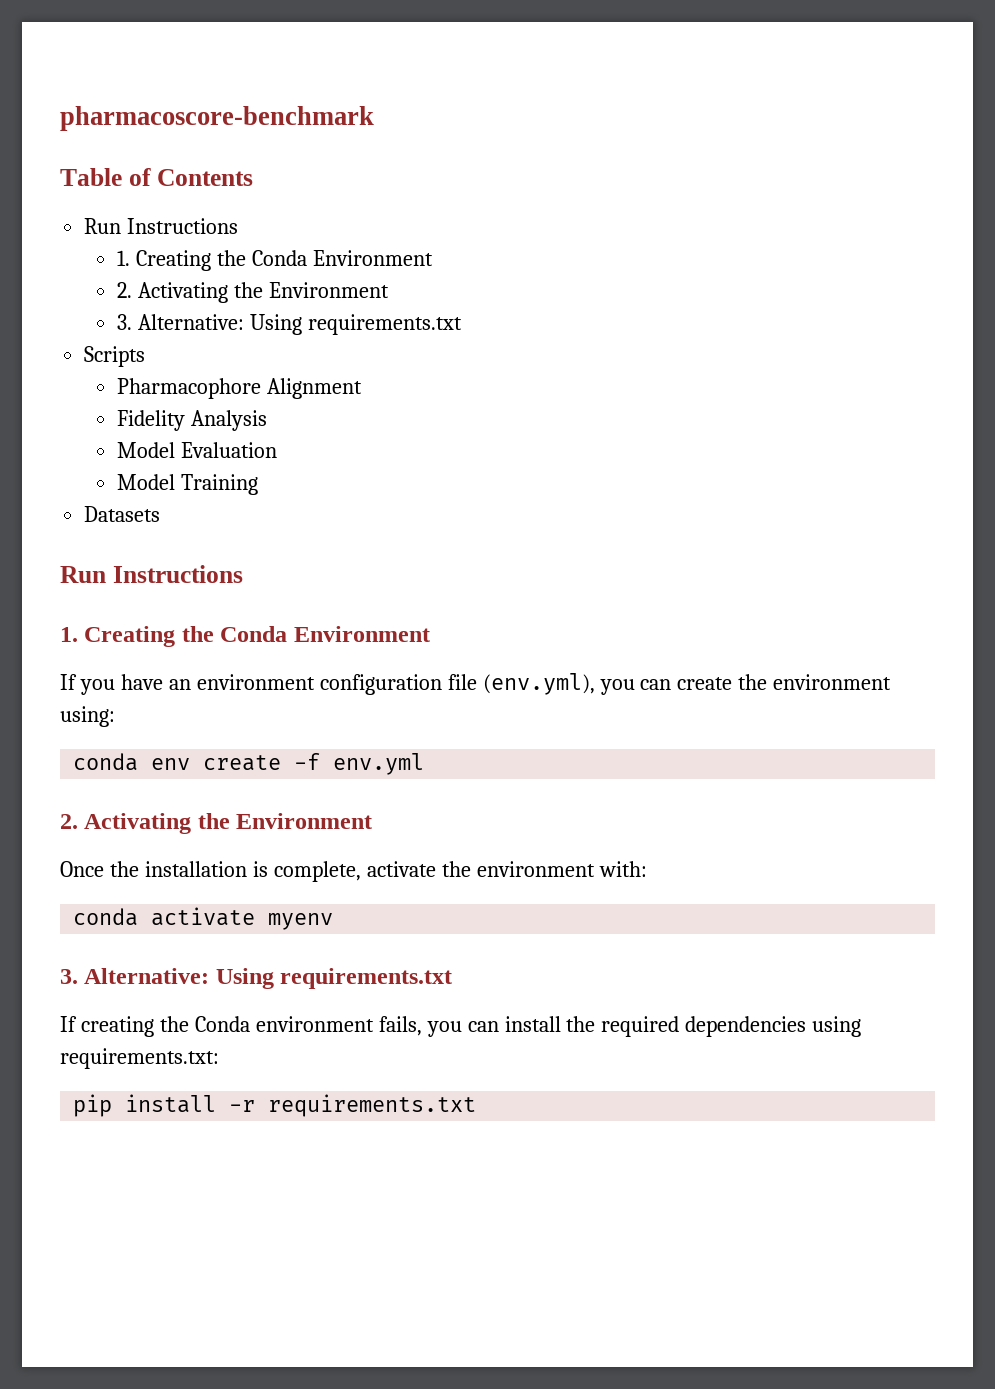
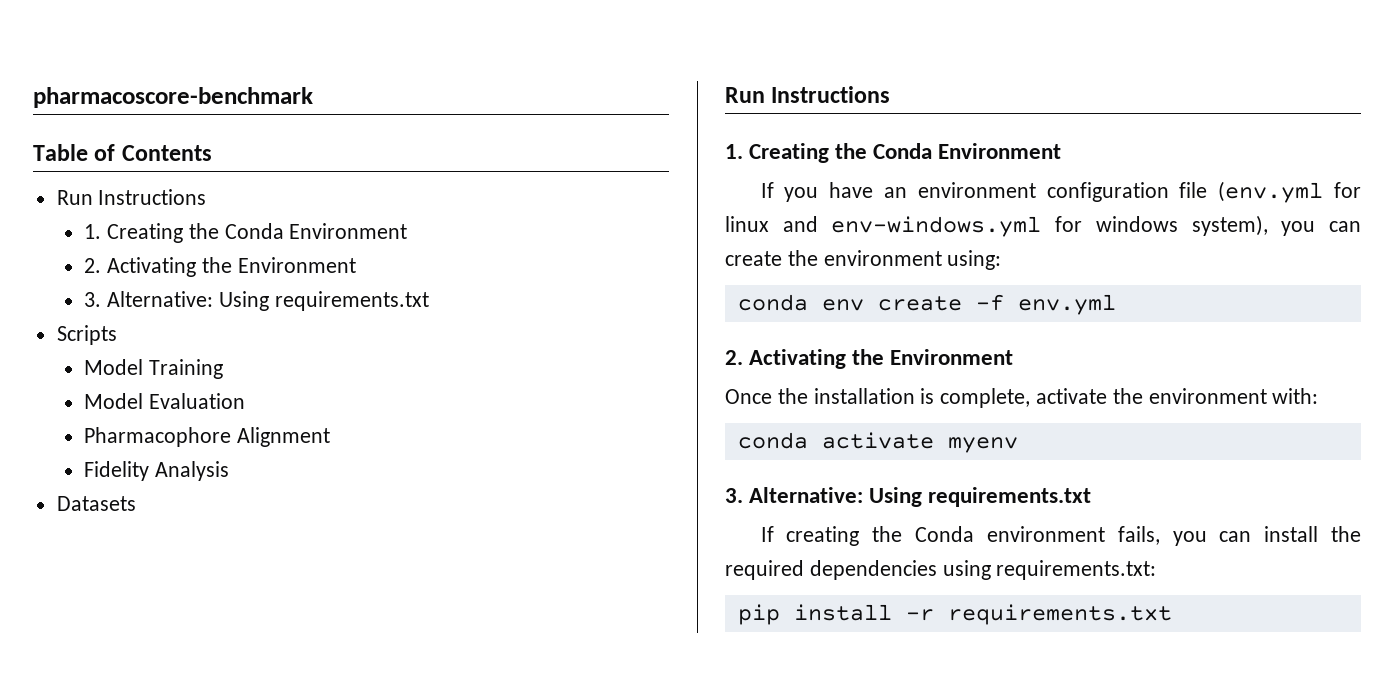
+ Model Training
+ Model Evaluation
- Model Evaluation
- Model Training
- If you have an environment configuration file (env.yml), you can create the environment using:
+ If you have an environment configuration file (env.yml for linux and env-windows.yml for windows system), you can create the environment using:

